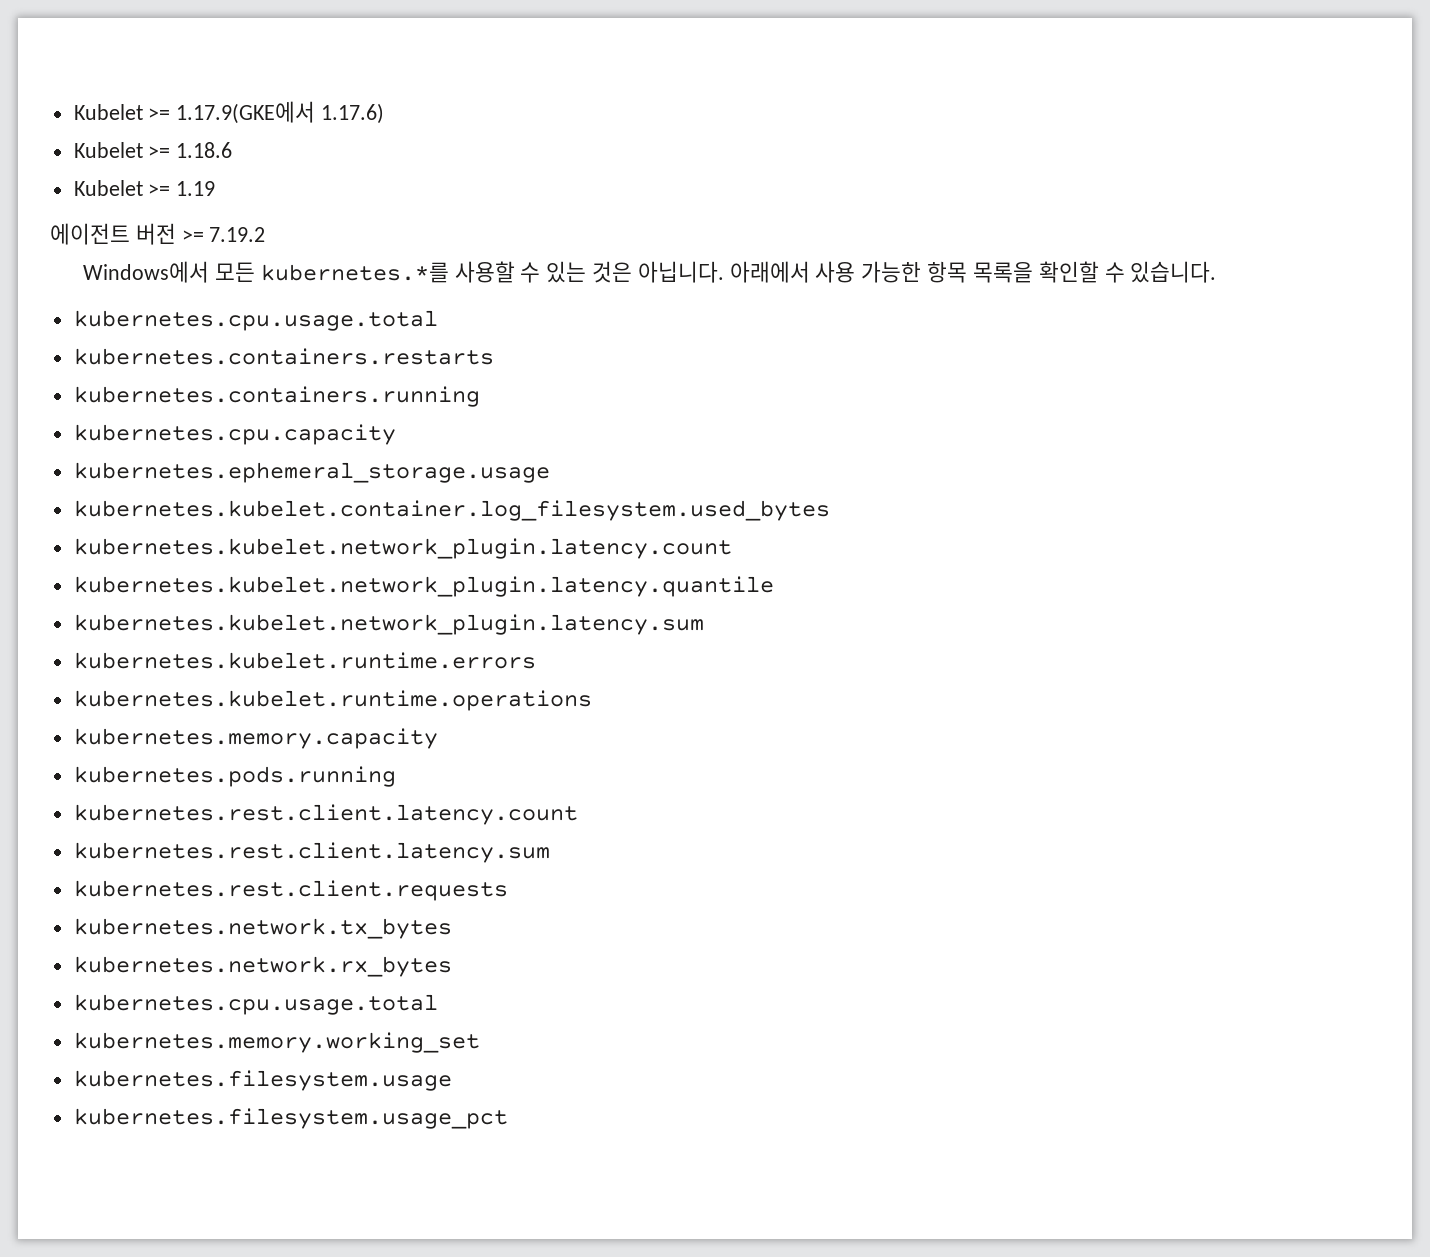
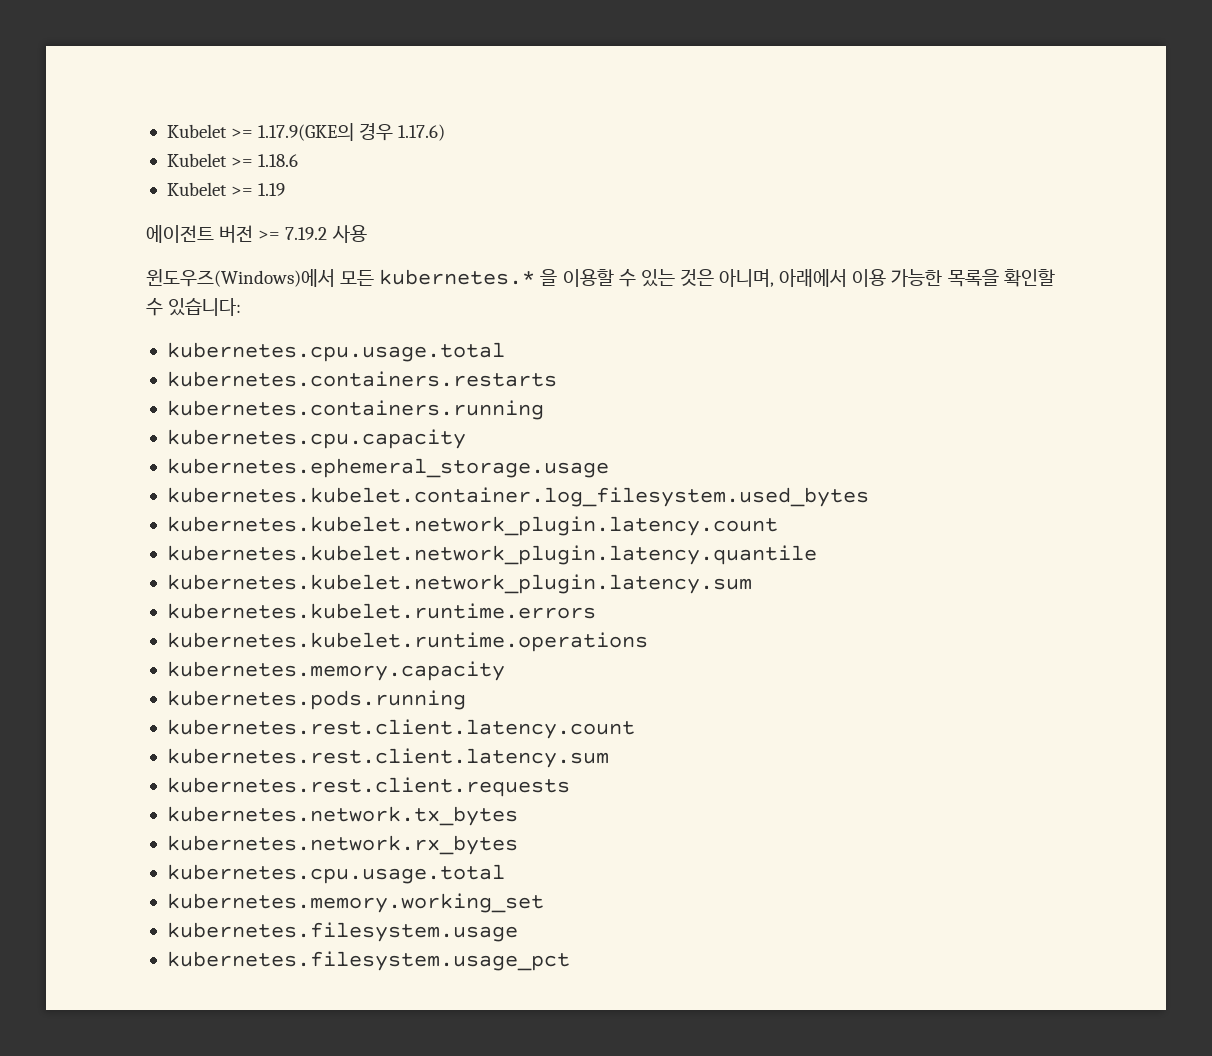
- Kubelet >= 1.17.9(GKE에서 1.17.6)
+ Kubelet >= 1.17.9(GKE의 경우 1.17.6)
- 에이전트 버전 >= 7.19.2
- Windows에서 모든 kubernetes.*를 사용할 수 있는 것은 아닙니다. 아래에서 사용 가능한 항목 목록을 확인할 수 있습니다.
+ 에이전트 버전 >= 7.19.2 사용
+ 윈도우즈(Windows)에서 모든 kubernetes.* 을 이용할 수 있는 것은 아니며, 아래에서 이용 가능한 목록을 확인할 수 있습니다:

